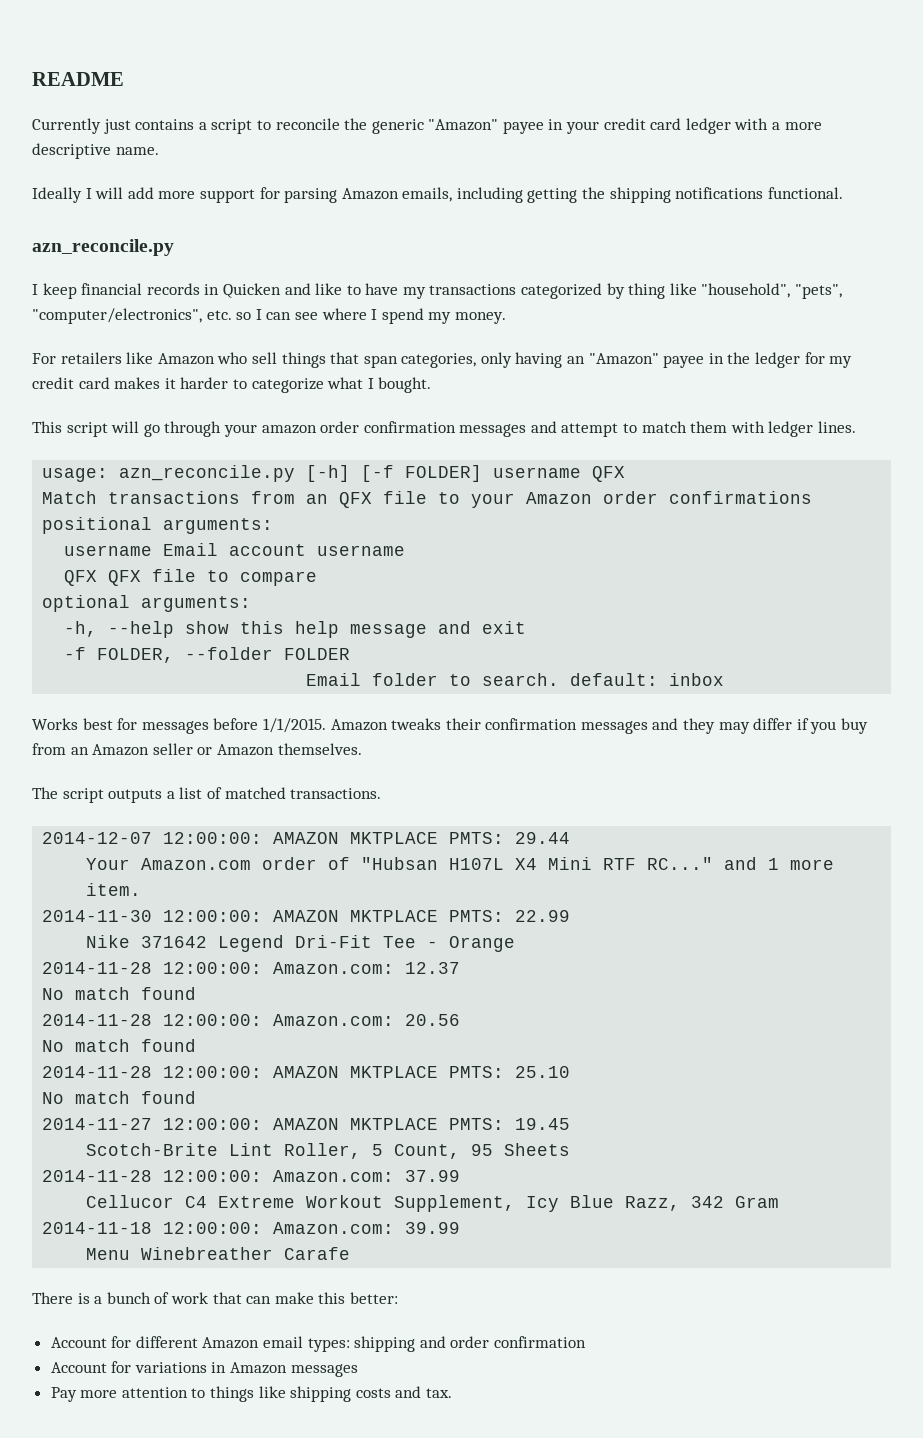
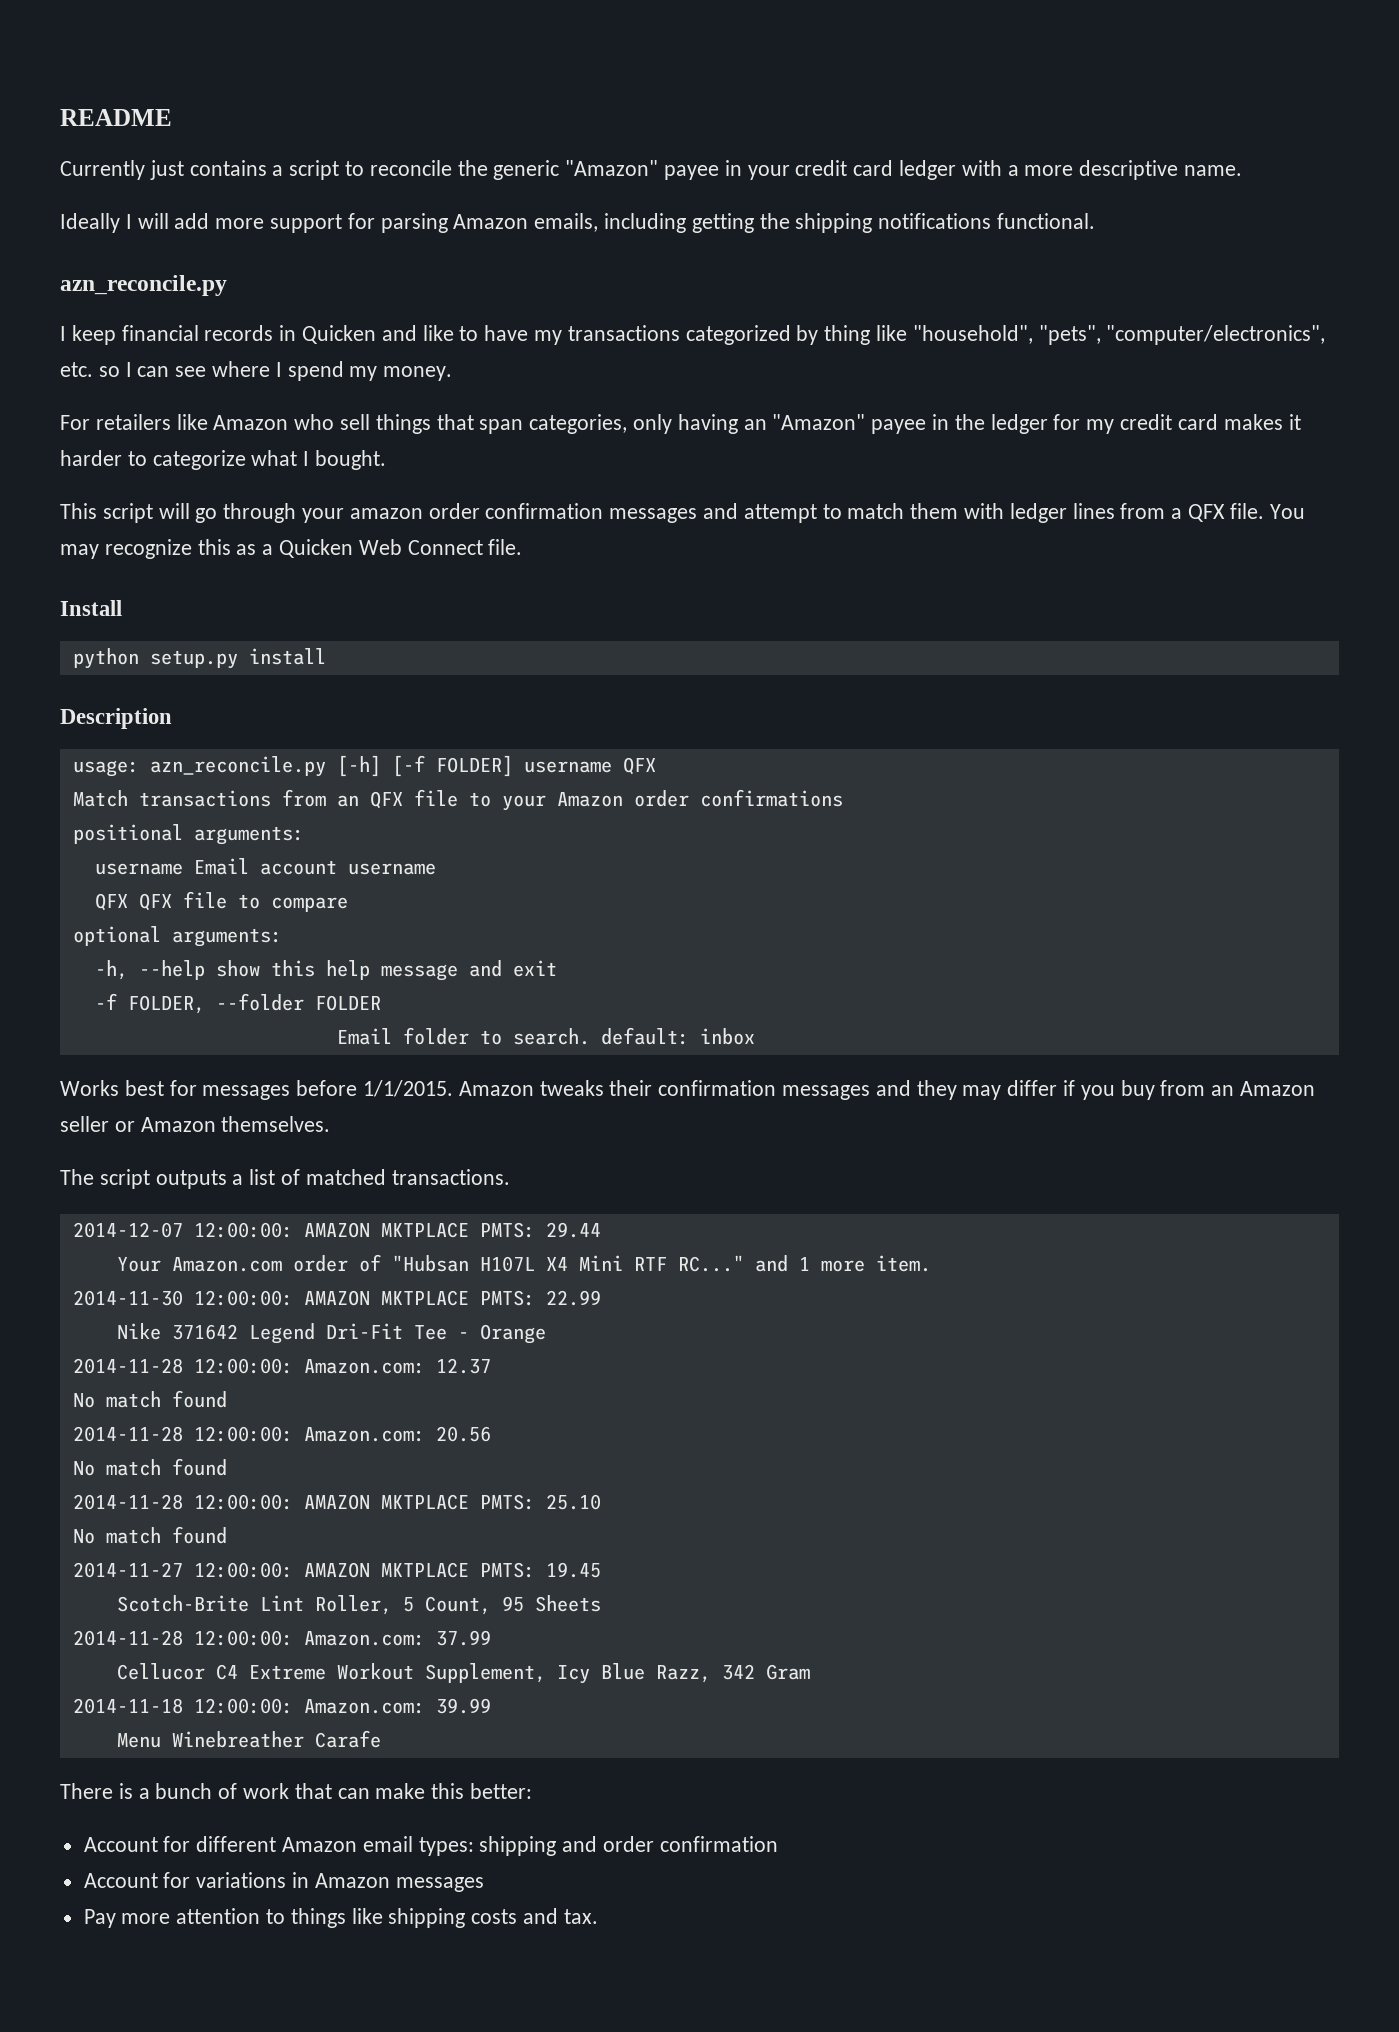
- This script will go through your amazon order confirmation messages and attempt to match them with ledger lines.
+ This script will go through your amazon order confirmation messages and attempt to match them with ledger lines from a QFX file. You may recognize this as a Quicken Web Connect file.
+ Install
+ python setup.py install
+ Description

